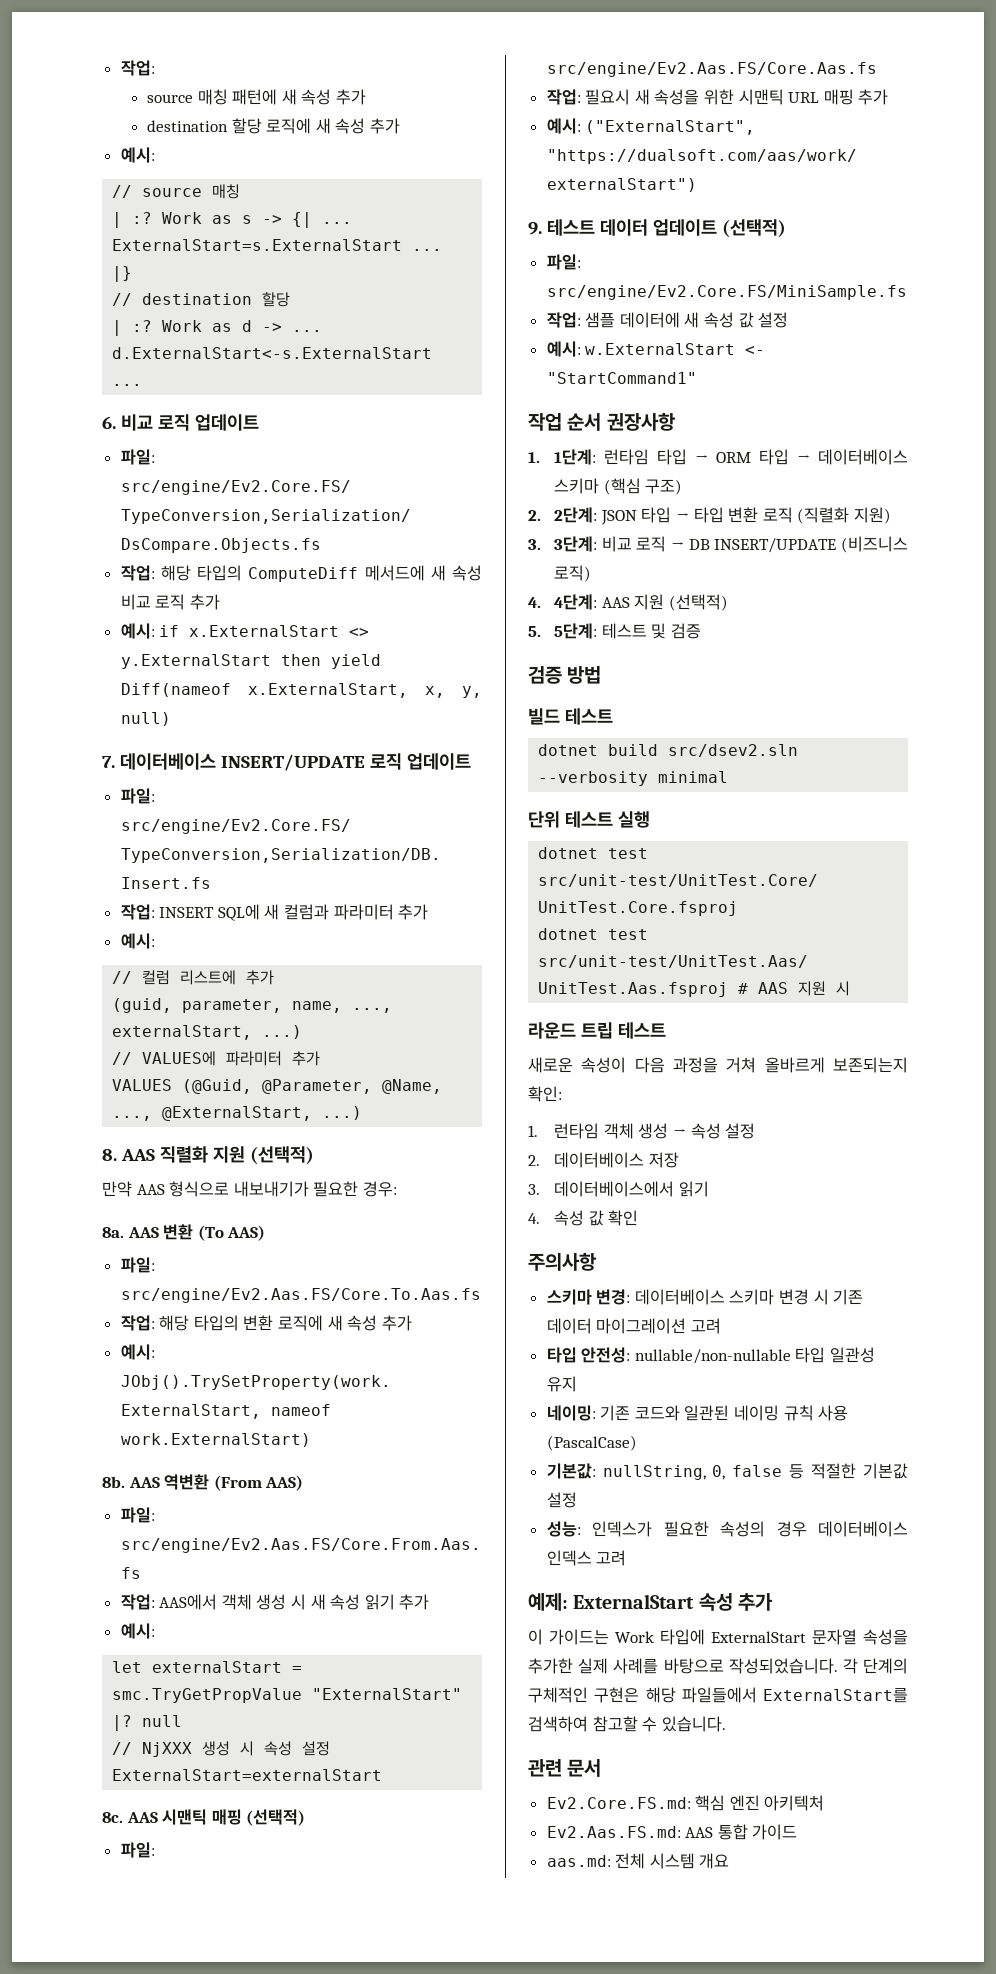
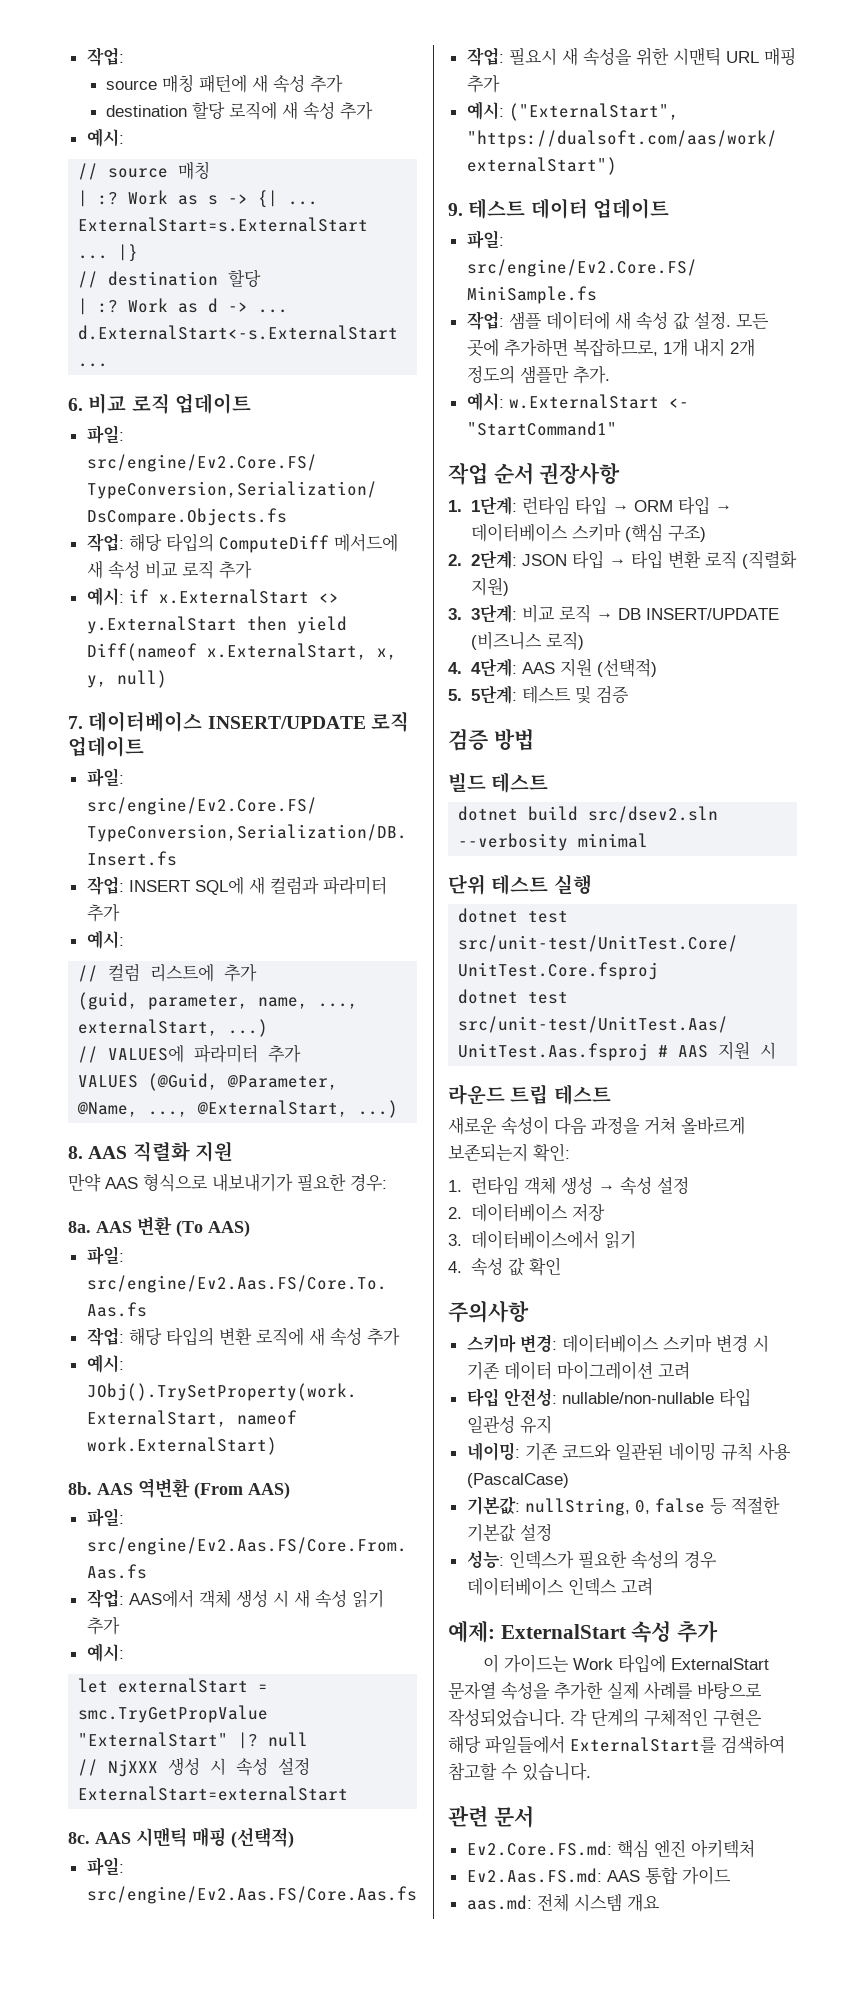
- 8. AAS 직렬화 지원 (선택적)
+ 8. AAS 직렬화 지원
- 9. 테스트 데이터 업데이트 (선택적)
+ 9. 테스트 데이터 업데이트
- 작업: 샘플 데이터에 새 속성 값 설정
+ 작업: 샘플 데이터에 새 속성 값 설정. 모든 곳에 추가하면 복잡하므로, 1개 내지 2개 정도의 샘플만 추가.

